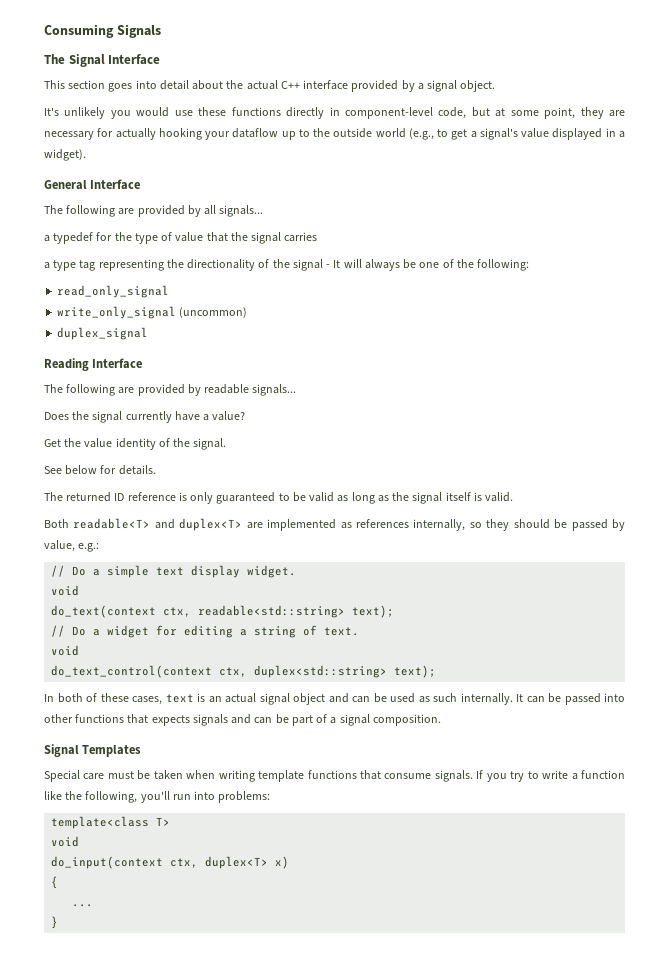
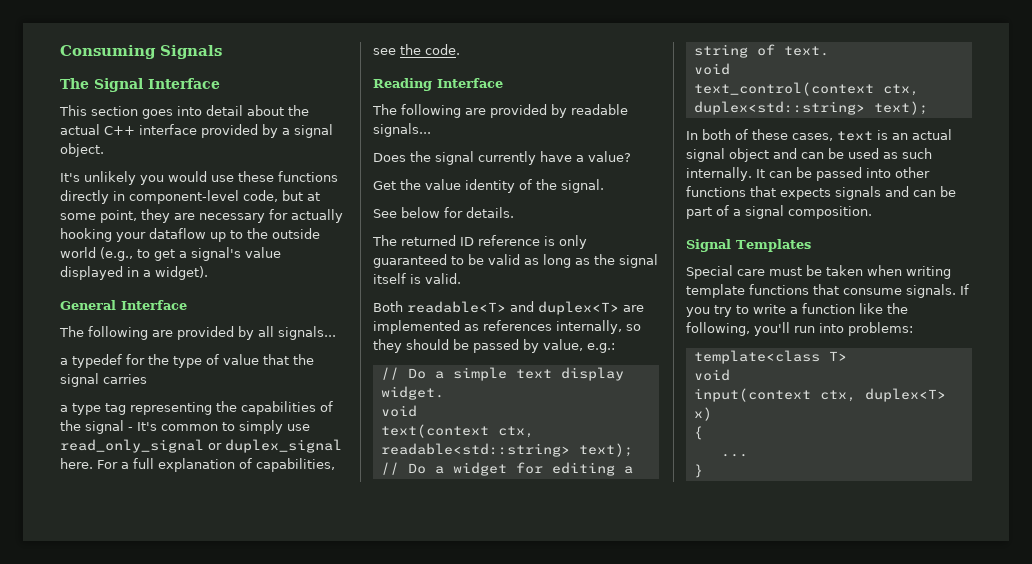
- a type tag representing the directionality of the signal - It will always be one of the following:
- read_only_signal
- write_only_signal (uncommon)
- duplex_signal
+ a type tag representing the capabilities of the signal - It's common to simply use read_only_signal or duplex_signal here. For a full explanation of capabilities, see the code.
- do_text(context ctx, readable<std::string> text);
+ text(context ctx, readable<std::string> text);
- do_text_control(context ctx, duplex<std::string> text);
+ text_control(context ctx, duplex<std::string> text);
- do_input(context ctx, duplex<T> x)
+ input(context ctx, duplex<T> x)

